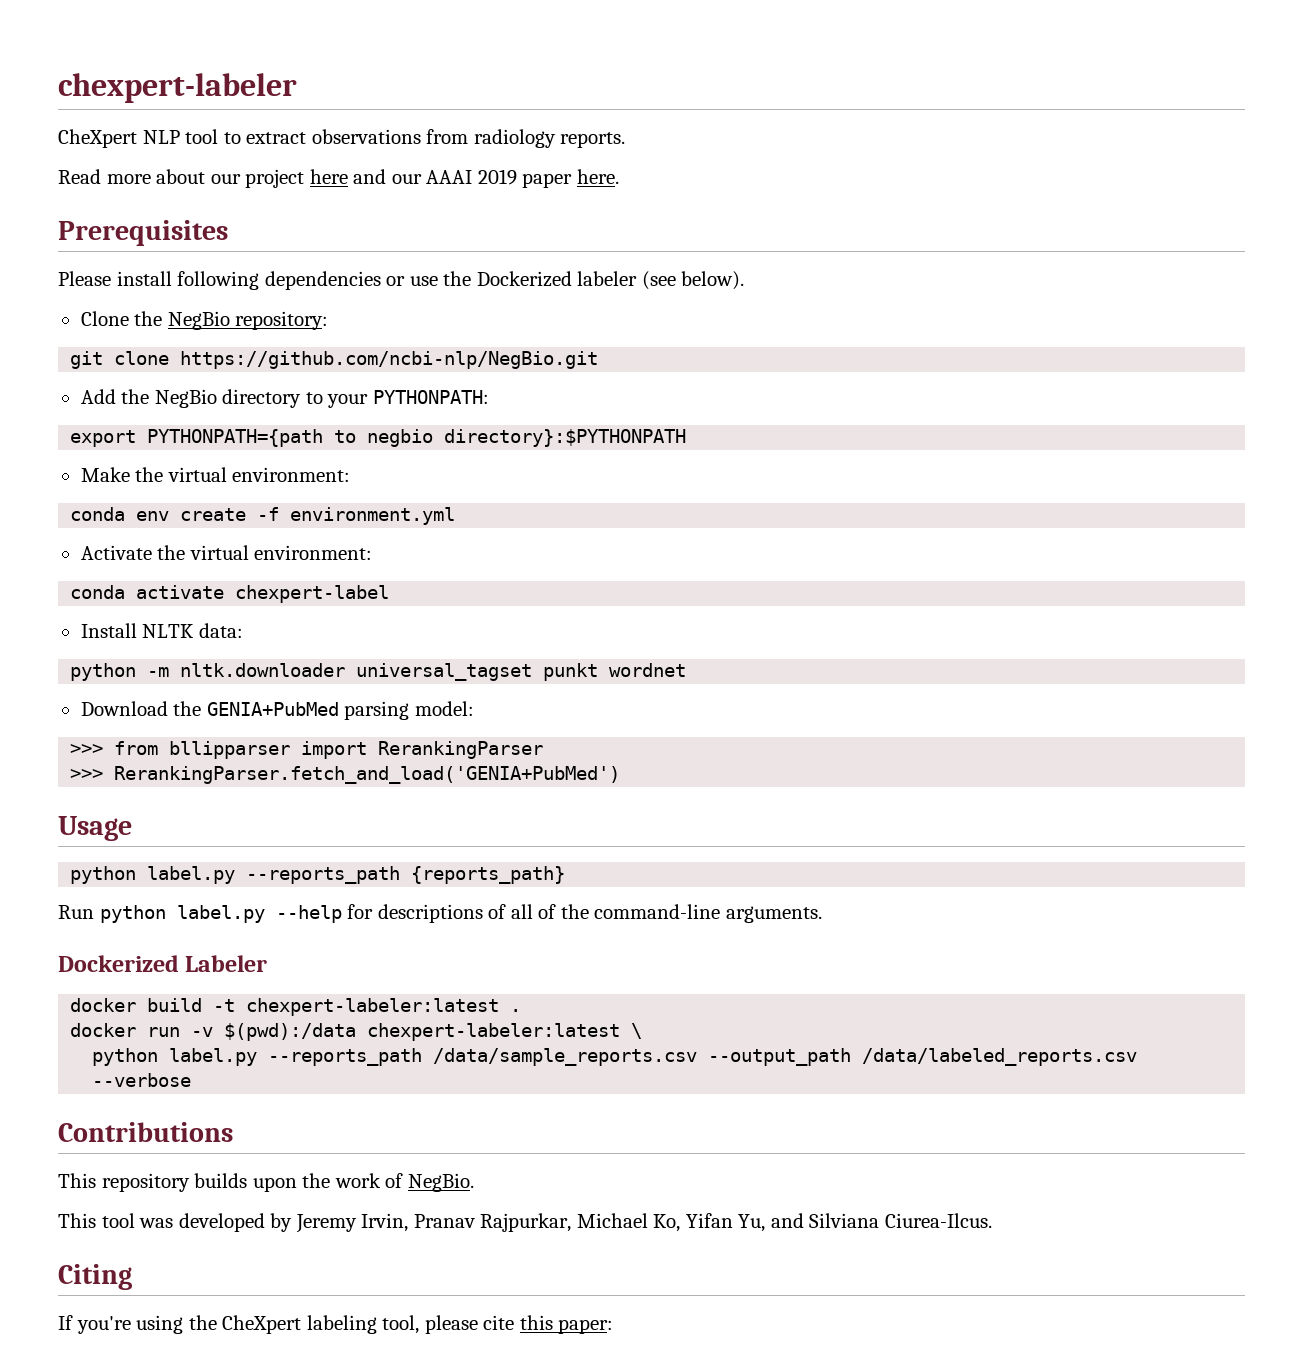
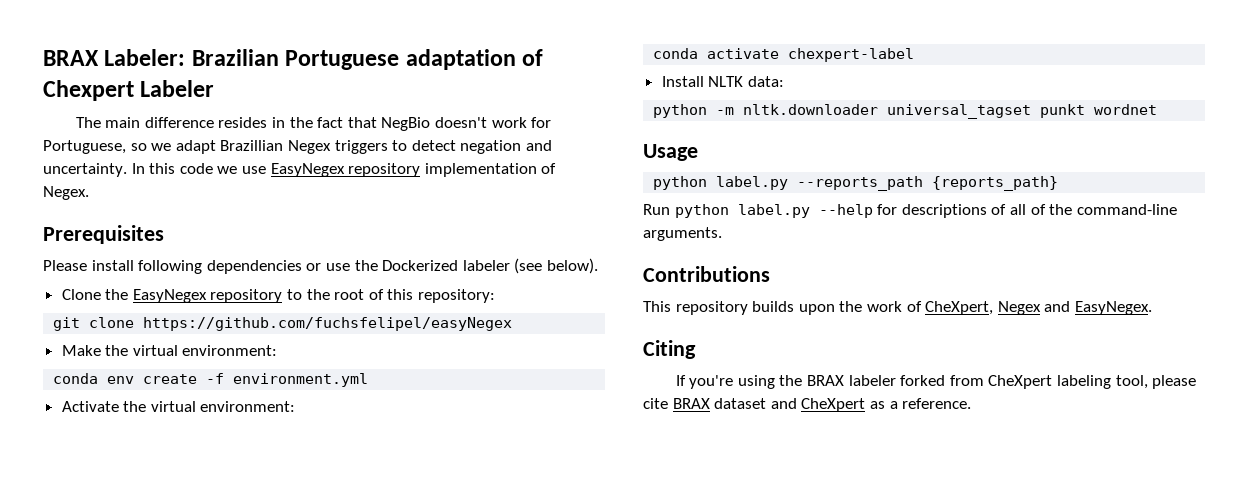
- chexpert-labeler
- CheXpert NLP tool to extract observations from radiology reports.
- Read more about our project here and our AAAI 2019 paper here.
+ BRAX Labeler: Brazilian Portuguese adaptation of Chexpert Labeler
+ The main difference resides in the fact that NegBio doesn't work for Portuguese, so we adapt Brazillian Negex triggers to detect negation and uncertainty. In this code we use EasyNegex repository implementation of Negex.
- Clone the NegBio repository:
- git clone https://github.com/ncbi-nlp/NegBio.git
- Add the NegBio directory to your PYTHONPATH:
- export PYTHONPATH={path to negbio directory}:$PYTHONPATH
+ Clone the EasyNegex repository to the root of this repository:
+ git clone https://github.com/fuchsfelipel/easyNegex
- Download the GENIA+PubMed parsing model:
- >>> from bllipparser import RerankingParser
- >>> RerankingParser.fetch_and_load('GENIA+PubMed')
- Dockerized Labeler
- docker build -t chexpert-labeler:latest .
- docker run -v $(pwd):/data chexpert-labeler:latest \
- python label.py --reports_path /data/sample_reports.csv --output_path /data/labeled_reports.csv --verbose
- This repository builds upon the work of NegBio.
- This tool was developed by Jeremy Irvin, Pranav Rajpurkar, Michael Ko, Yifan Yu, and Silviana Ciurea-Ilcus.
+ This repository builds upon the work of CheXpert, Negex and EasyNegex.
- If you're using the CheXpert labeling tool, please cite this paper:
+ If you're using the BRAX labeler forked from CheXpert labeling tool, please cite BRAX dataset and CheXpert as a reference.

